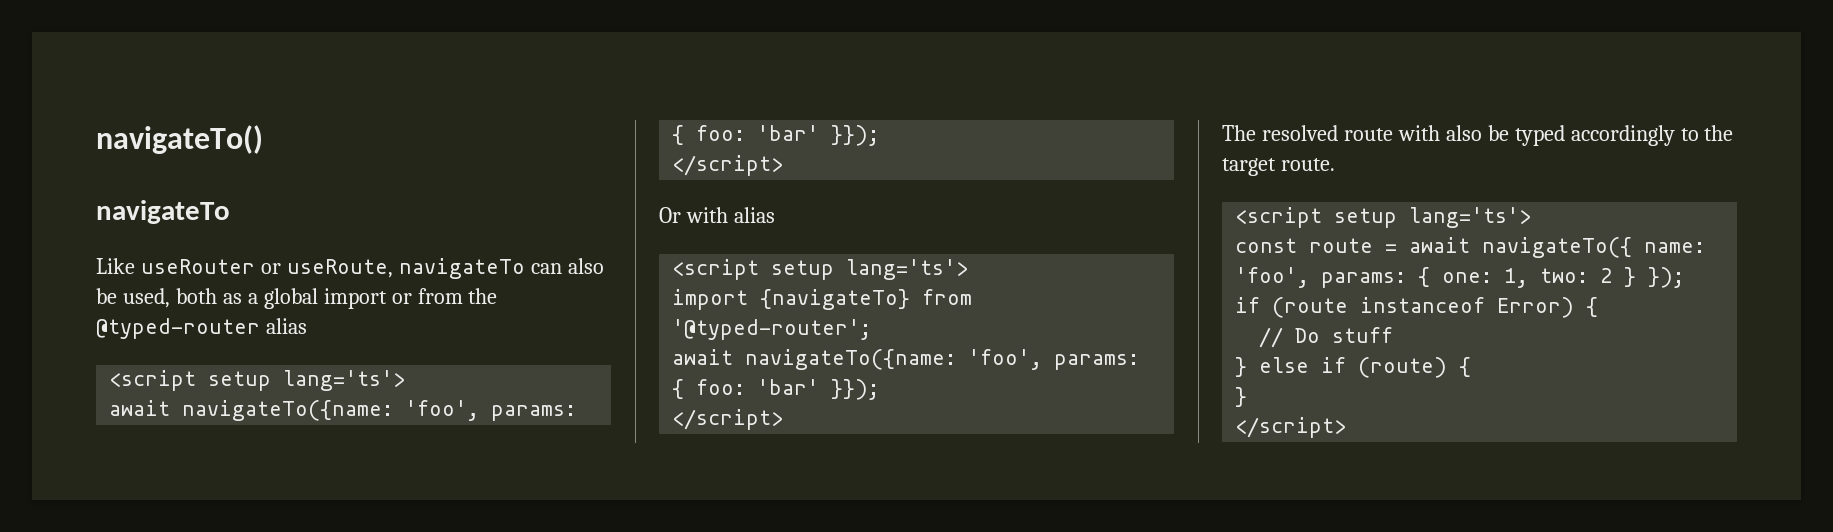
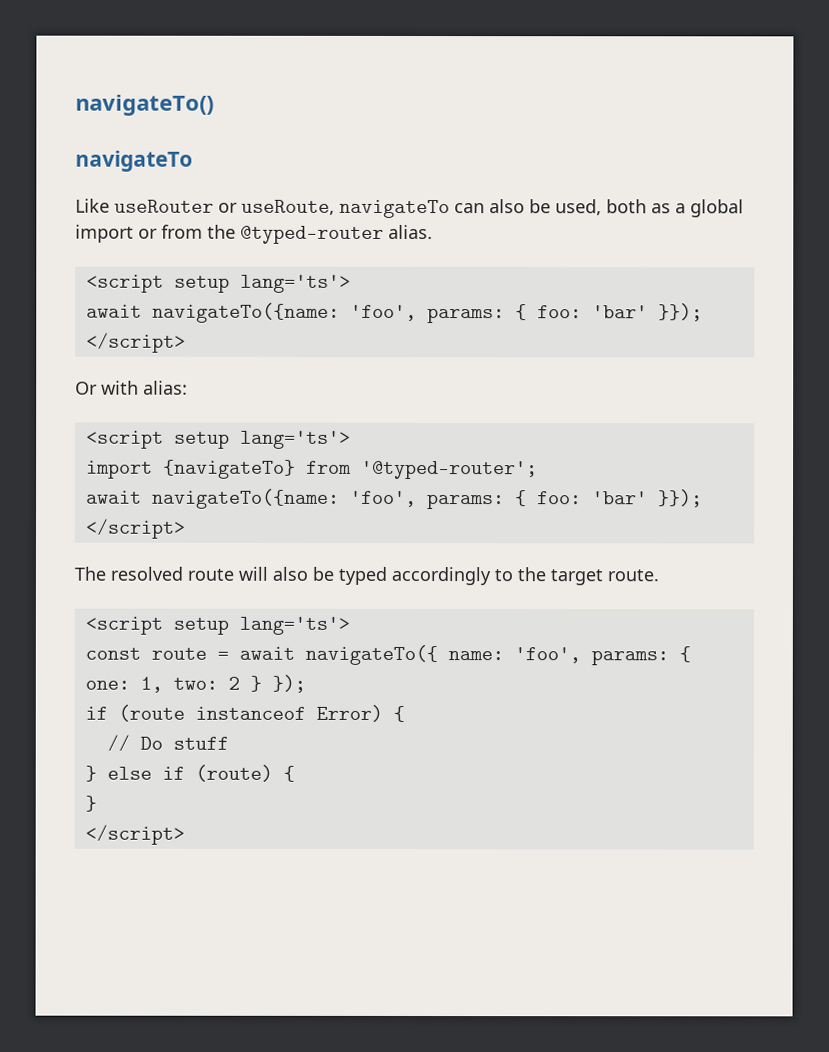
- Like useRouter or useRoute, navigateTo can also be used, both as a global import or from the @typed-router alias
+ Like useRouter or useRoute, navigateTo can also be used, both as a global import or from the @typed-router alias.
- Or with alias
+ Or with alias:
- The resolved route with also be typed accordingly to the target route.
+ The resolved route will also be typed accordingly to the target route.

